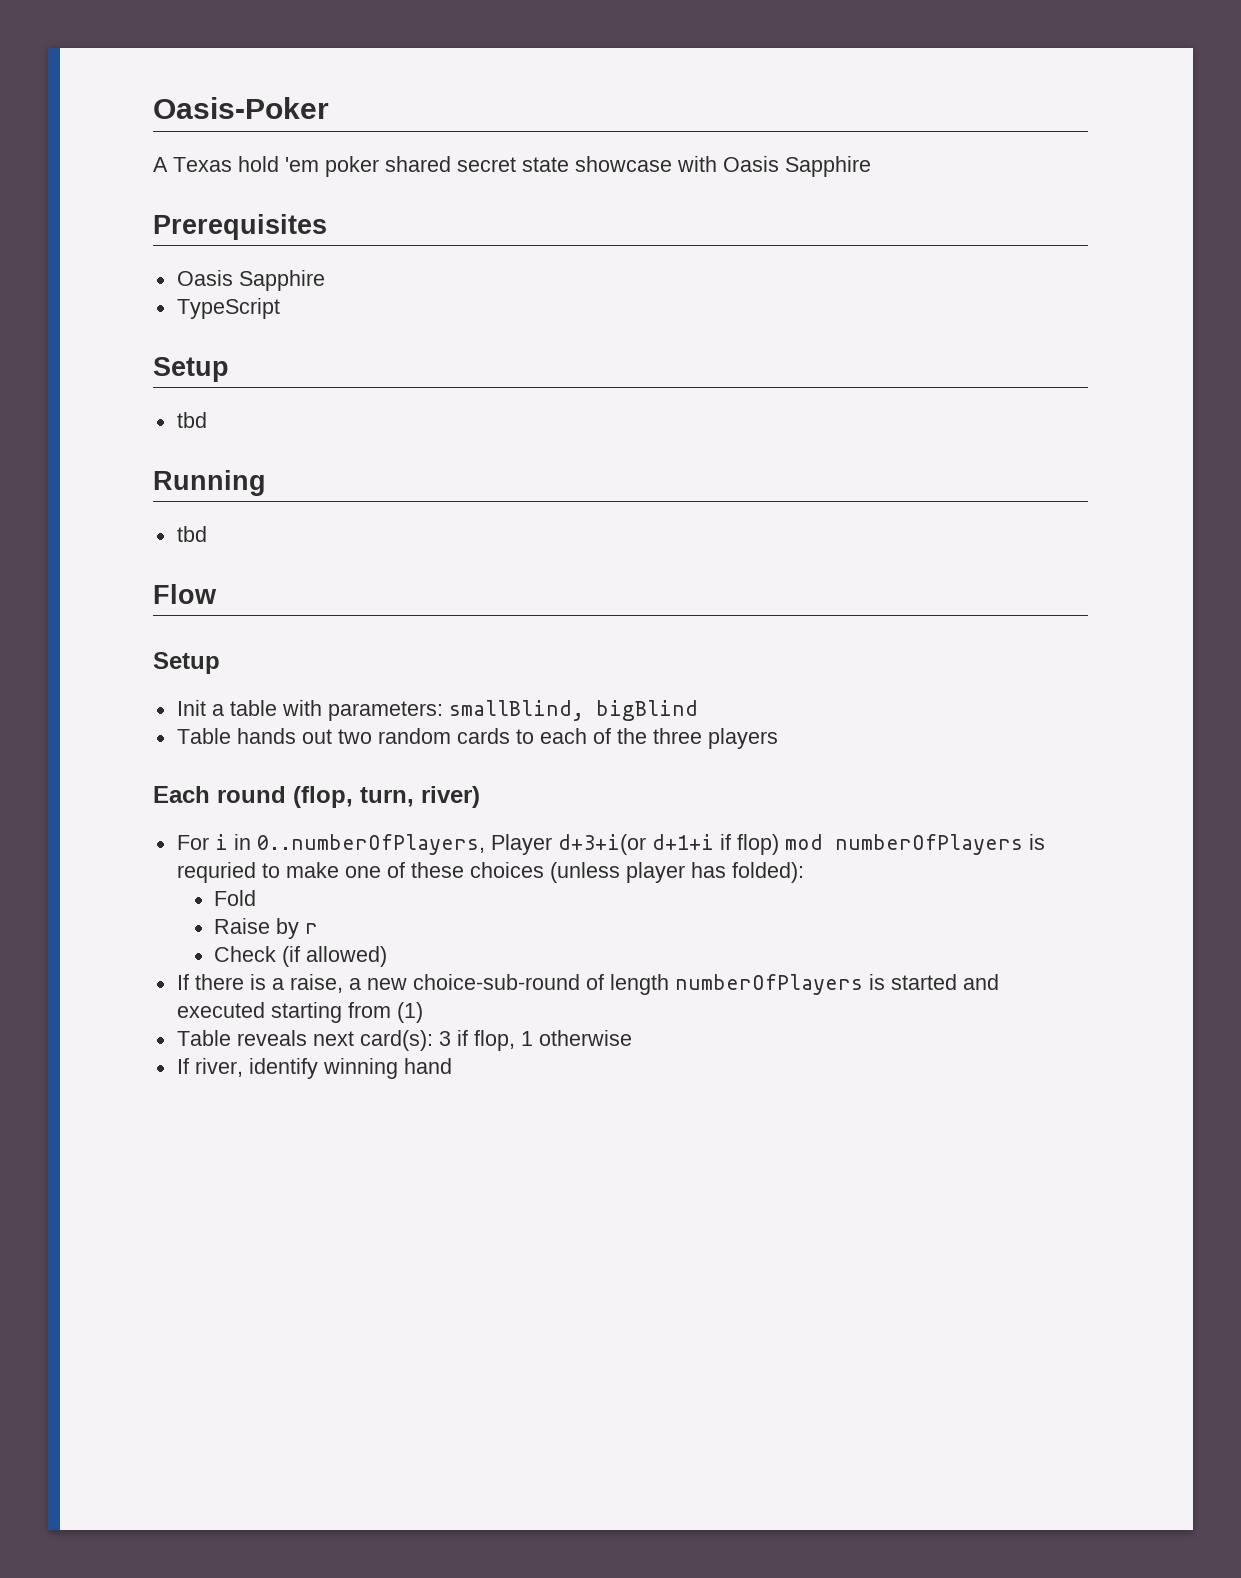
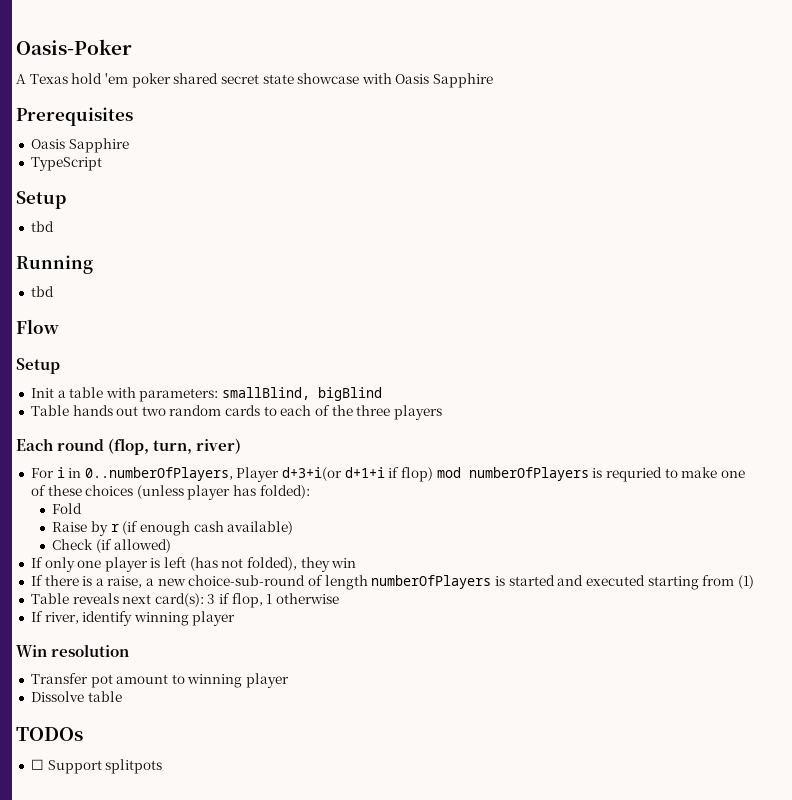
- Raise by r
+ Raise by r (if enough cash available)
+ If only one player is left (has not folded), they win
- If river, identify winning hand
+ If river, identify winning player
+ Win resolution
+ Transfer pot amount to winning player
+ Dissolve table
+ TODOs
+ ☐ Support splitpots

